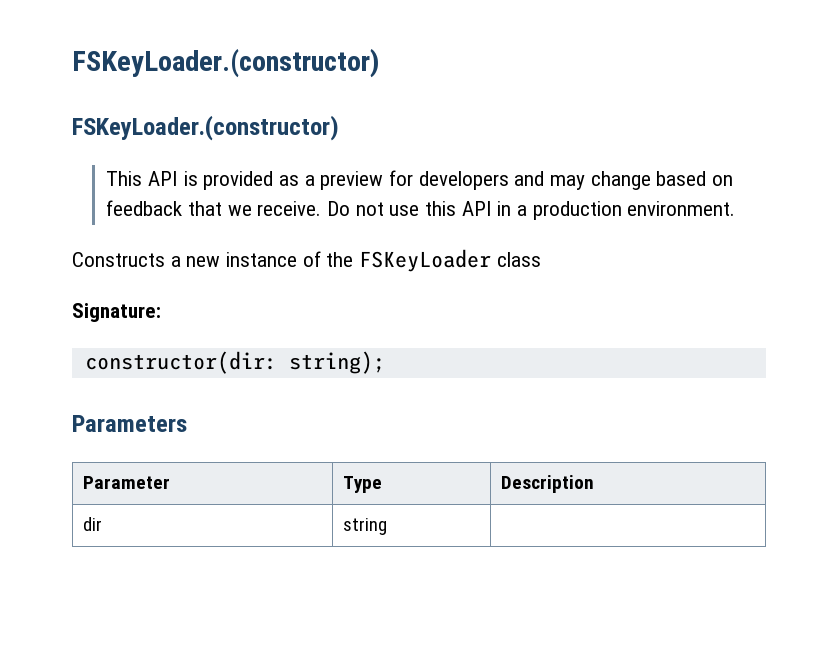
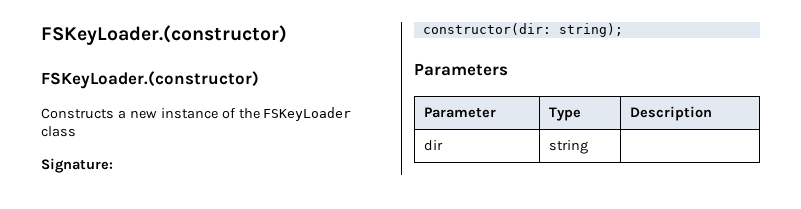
- This API is provided as a preview for developers and may change based on feedback that we receive. Do not use this API in a production environment.

